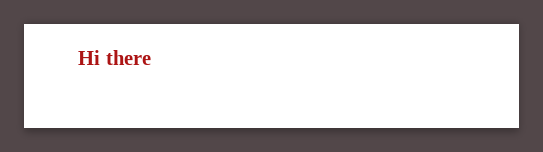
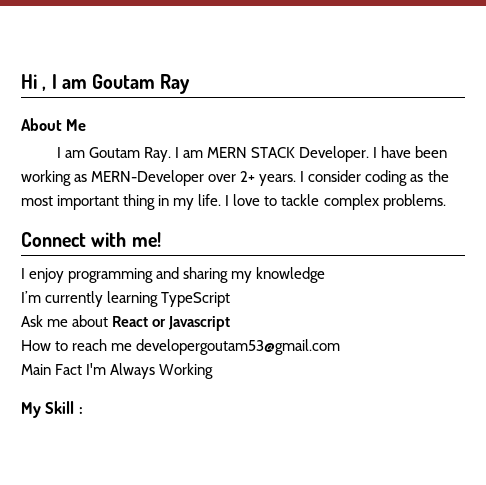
- Hi there
+ Hi , I am Goutam Ray
+ About Me
+ I am Goutam Ray. I am MERN STACK Developer. I have been working as MERN-Developer over 2+ years. I consider coding as the most important thing in my life. I love to tackle complex problems.
+ Connect with me!
+ I enjoy programming and sharing my knowledge
+ I’m currently learning TypeScript
+ Ask me about React or Javascript
+ How to reach me developergoutam53@gmail.com
+ Main Fact I'm Always Working
+ My Skill :

